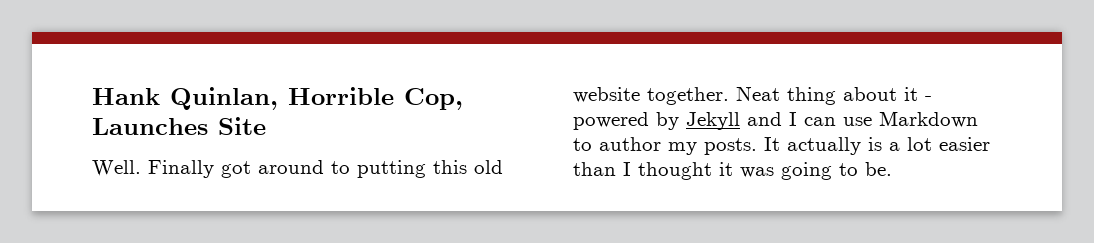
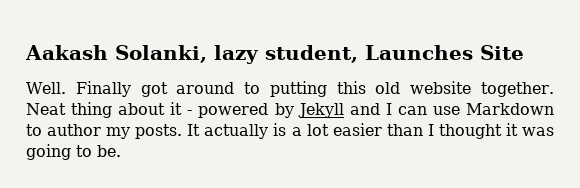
- Hank Quinlan, Horrible Cop, Launches Site
+ Aakash Solanki, lazy student, Launches Site

